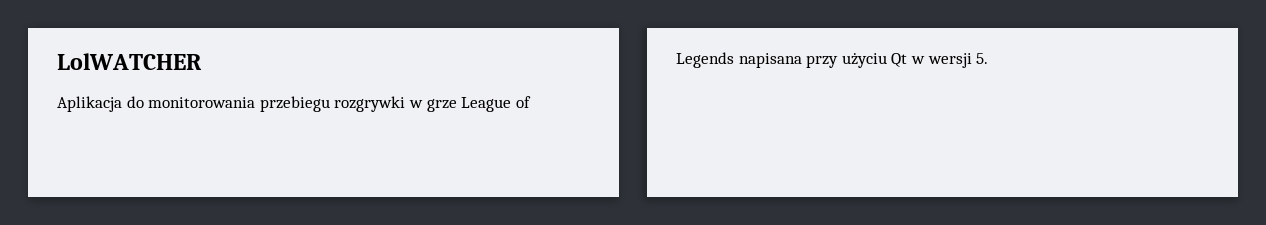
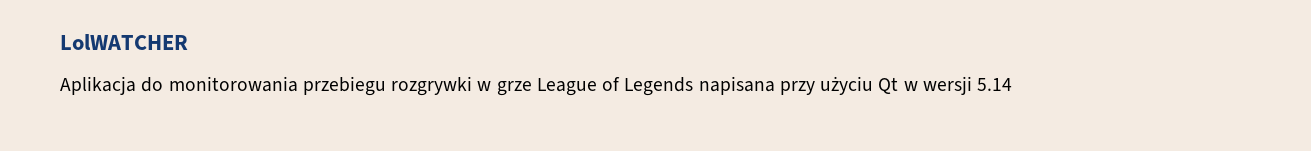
- Aplikacja do monitorowania przebiegu rozgrywki w grze League of Legends napisana przy użyciu Qt w wersji 5.
+ Aplikacja do monitorowania przebiegu rozgrywki w grze League of Legends napisana przy użyciu Qt w wersji 5.14

